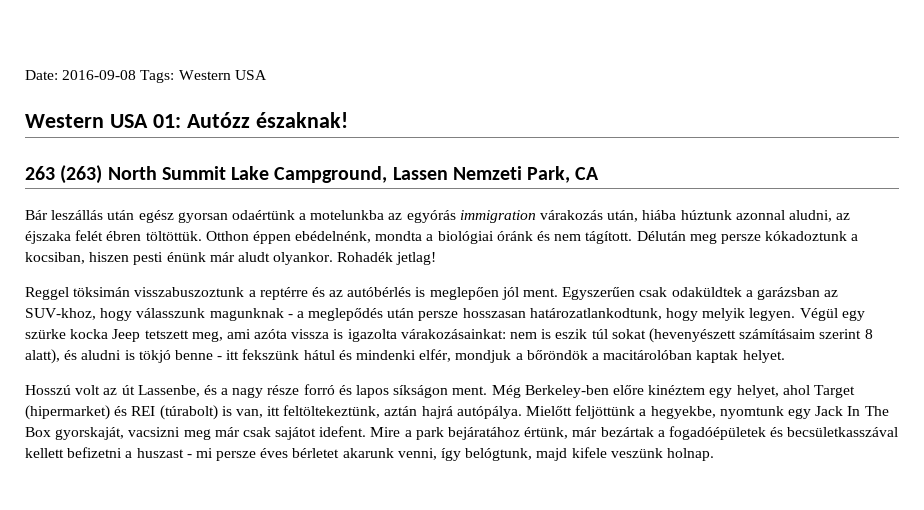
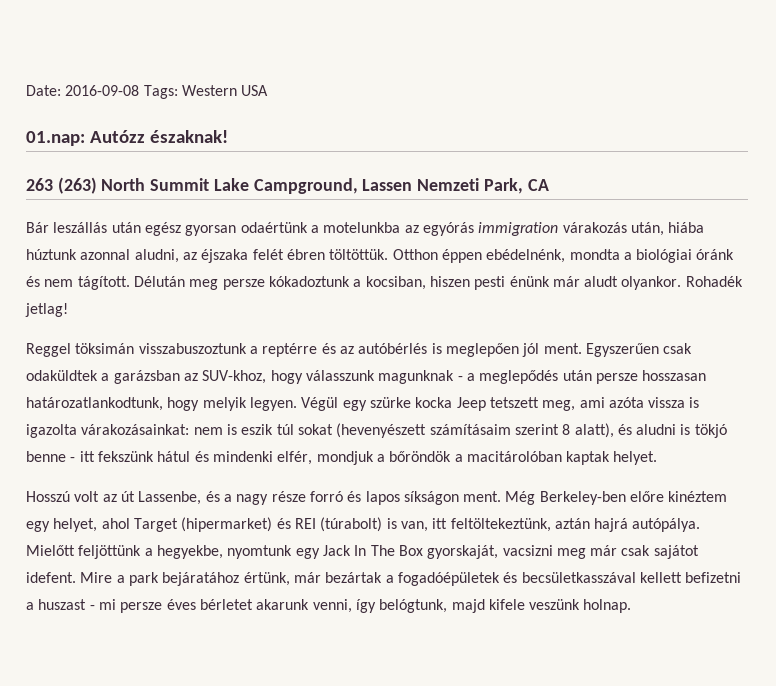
- Western USA 01: Autózz északnak!
+ 01.nap: Autózz északnak!

